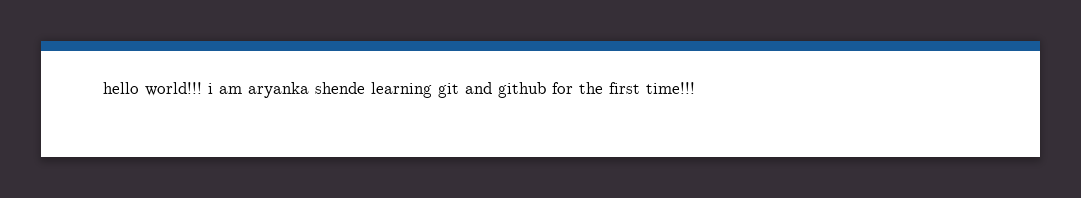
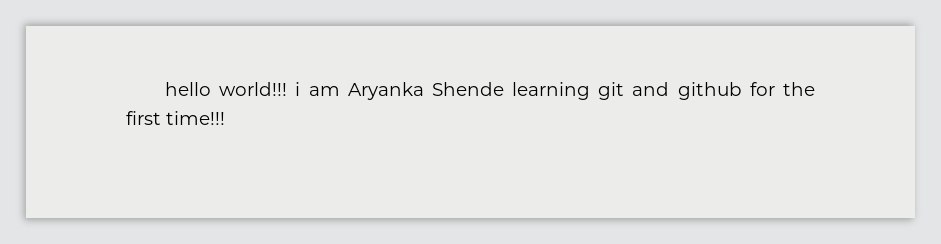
- hello world!!! i am aryanka shende learning git and github for the first time!!!
+ hello world!!! i am Aryanka Shende learning git and github for the first time!!!

